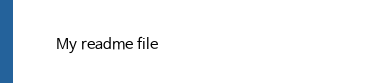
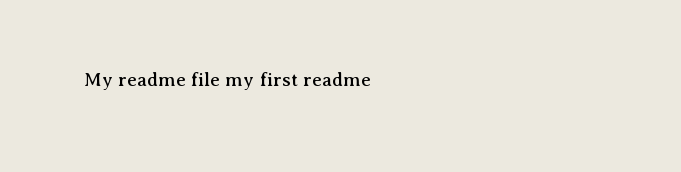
- My readme file
+ My readme file my first readme

